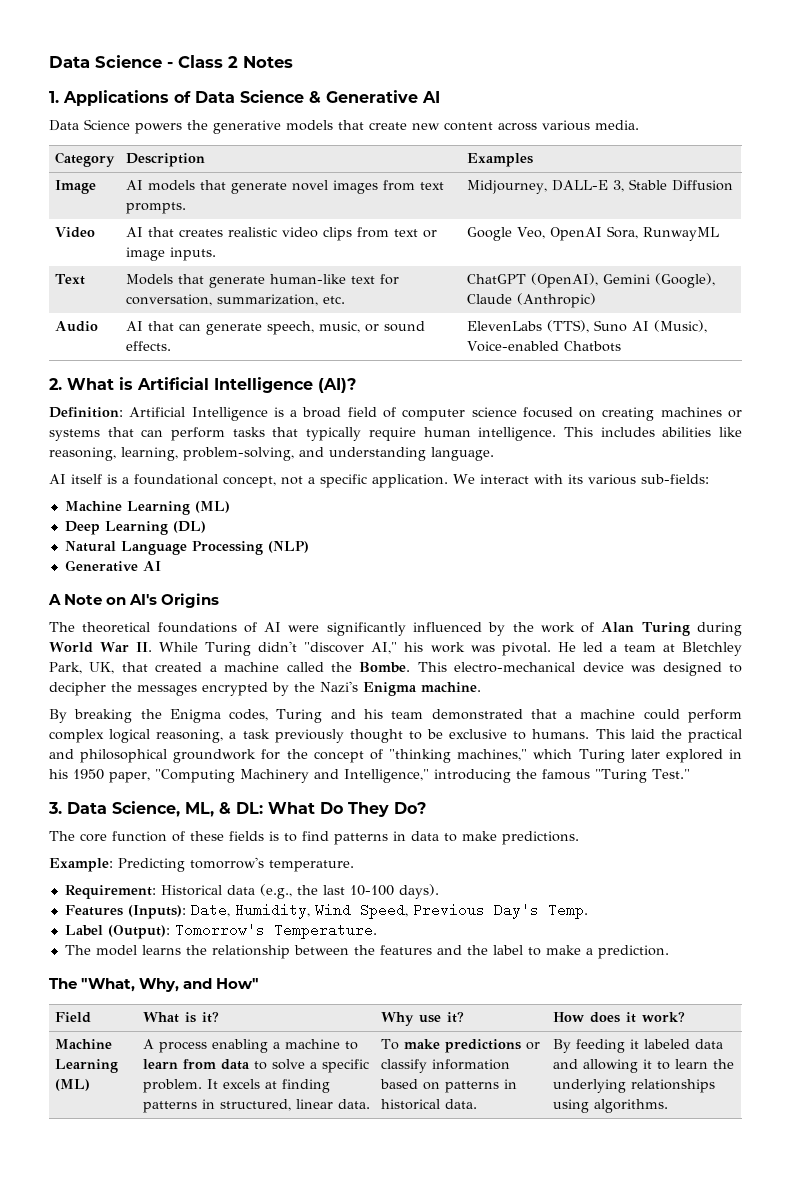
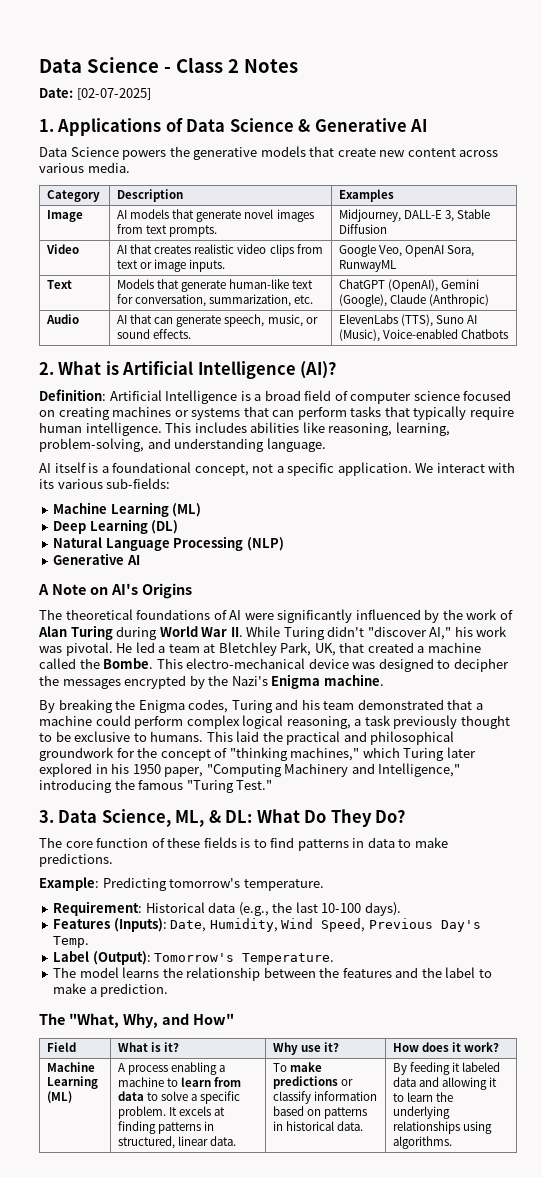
+ Date: [02-07-2025]

